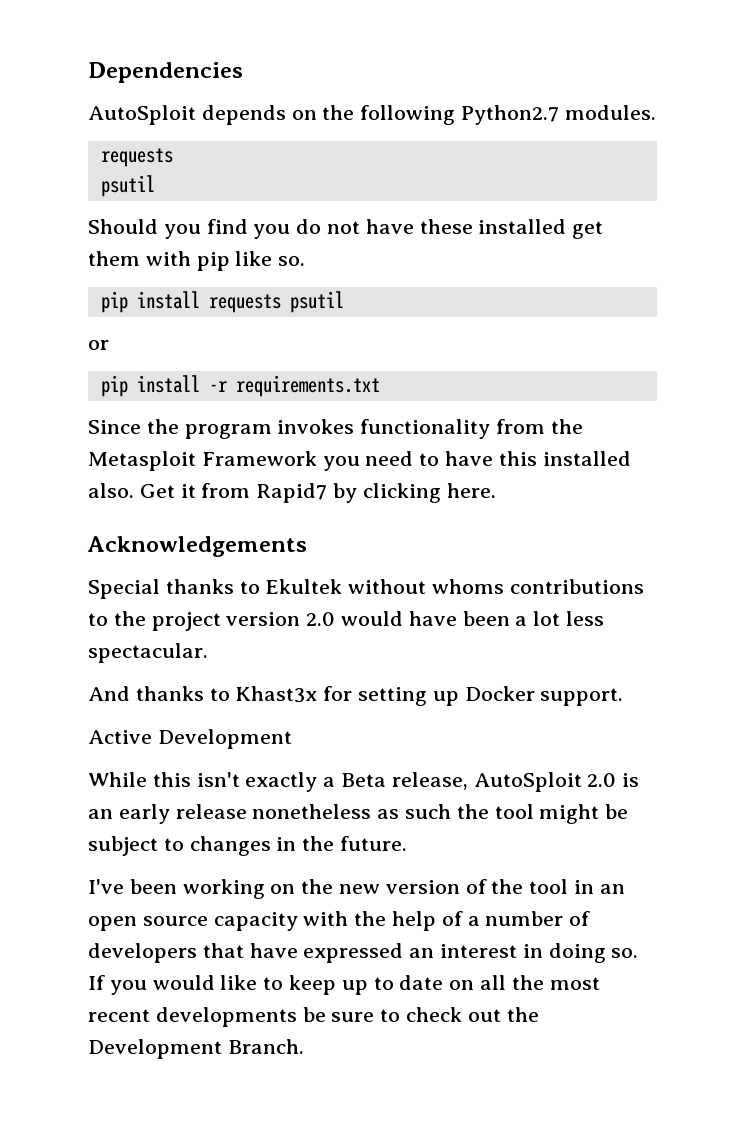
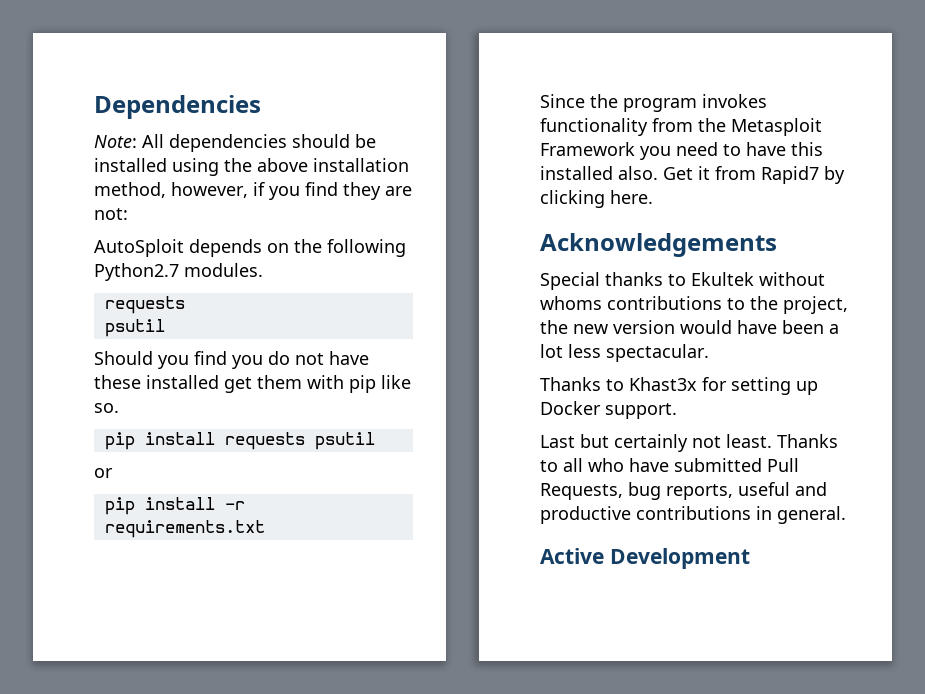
+ Note: All dependencies should be installed using the above installation method, however, if you find they are not:
- Special thanks to Ekultek without whoms contributions to the project version 2.0 would have been a lot less spectacular.
+ Special thanks to Ekultek without whoms contributions to the project, the new version would have been a lot less spectacular.
- And thanks to Khast3x for setting up Docker support.
+ Thanks to Khast3x for setting up Docker support.
+ Last but certainly not least. Thanks to all who have submitted Pull Requests, bug reports, useful and productive contributions in general.
  Active Development
- While this isn't exactly a Beta release, AutoSploit 2.0 is an early release nonetheless as such the tool might be subject to changes in the future.
- I've been working on the new version of the tool in an open source capacity with the help of a number of developers that have expressed an interest in doing so. If you would like to keep up to date on all the most recent developments be sure to check out the Development Branch.

